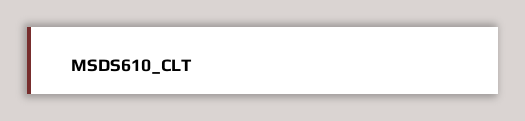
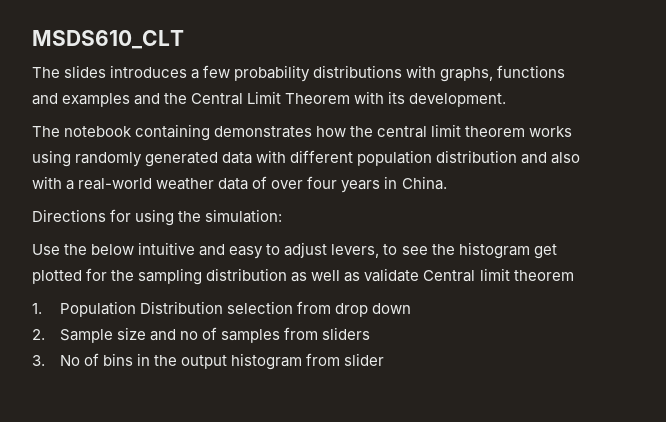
+ The slides introduces a few probability distributions with graphs, functions and examples and the Central Limit Theorem with its development.
+ The notebook containing demonstrates how the central limit theorem works using randomly generated data with different population distribution and also with a real-world weather data of over four years in China.
+ Directions for using the simulation:
+ Use the below intuitive and easy to adjust levers, to see the histogram get plotted for the sampling distribution as well as validate Central limit theorem
+ 1. Population Distribution selection from drop down
+ 2. Sample size and no of samples from sliders
+ 3. No of bins in the output histogram from slider

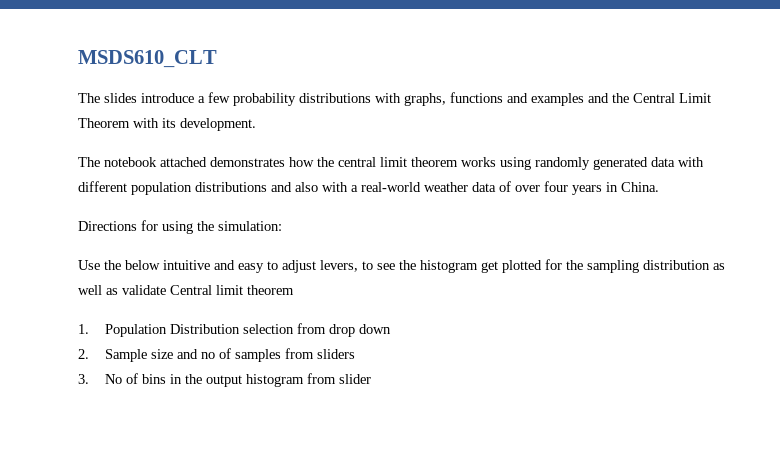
- The slides introduces a few probability distributions with graphs, functions and examples and the Central Limit Theorem with its development.
+ The slides introduce a few probability distributions with graphs, functions and examples and the Central Limit Theorem with its development.
- The notebook containing demonstrates how the central limit theorem works using randomly generated data with different population distribution and also with a real-world weather data of over four years in China.
+ The notebook attached demonstrates how the central limit theorem works using randomly generated data with different population distributions and also with a real-world weather data of over four years in China.

